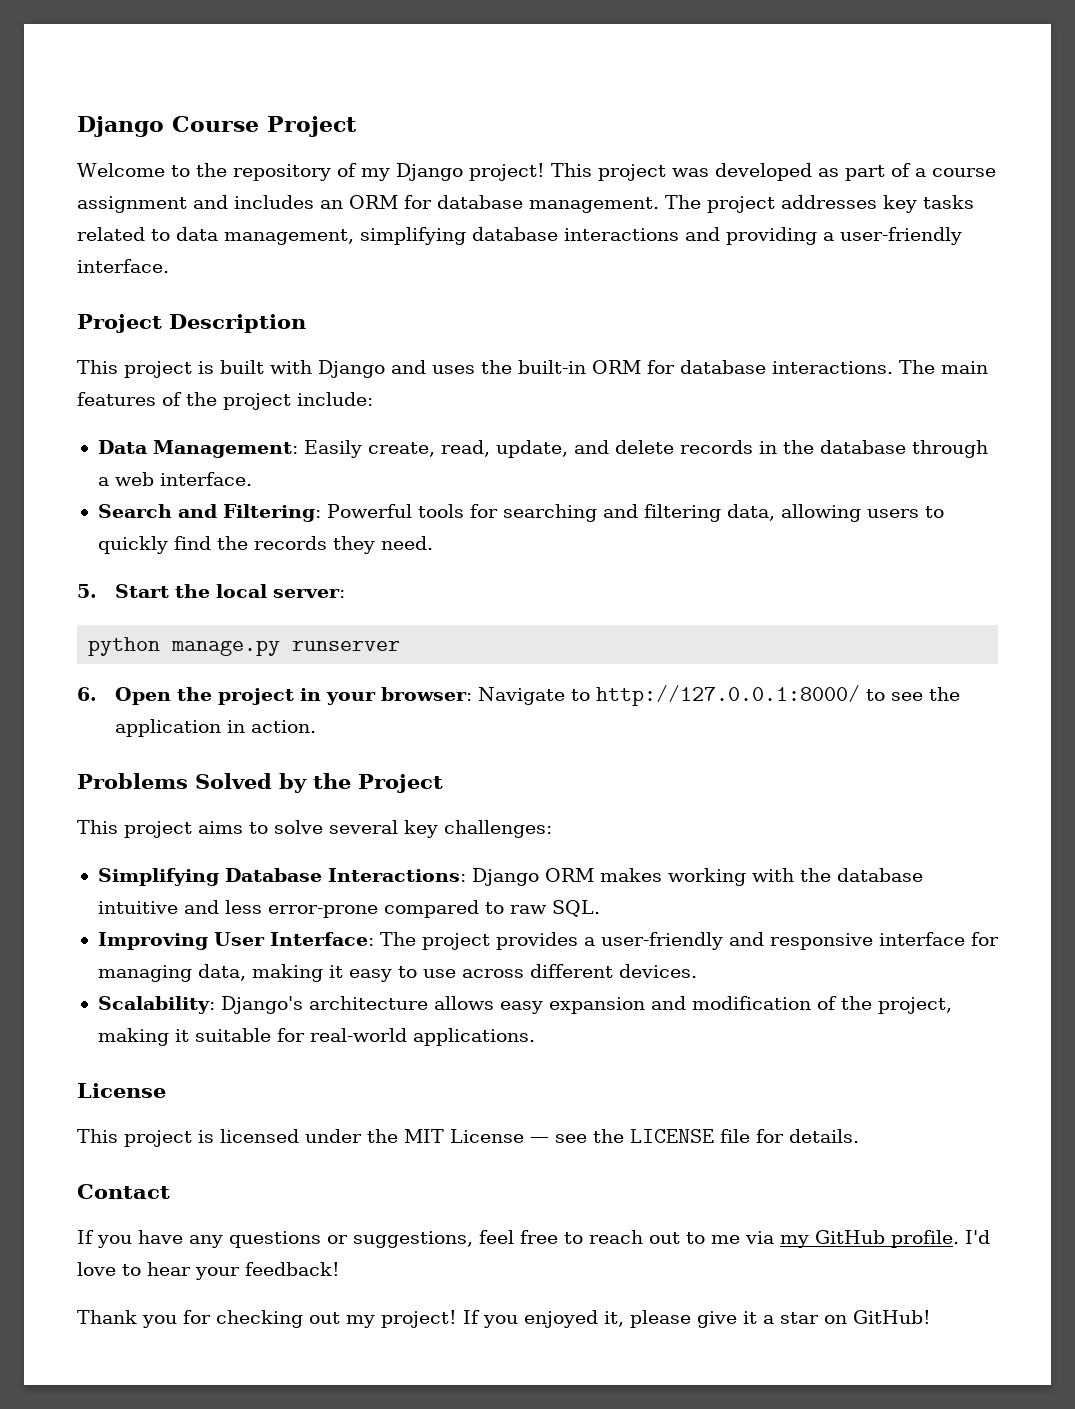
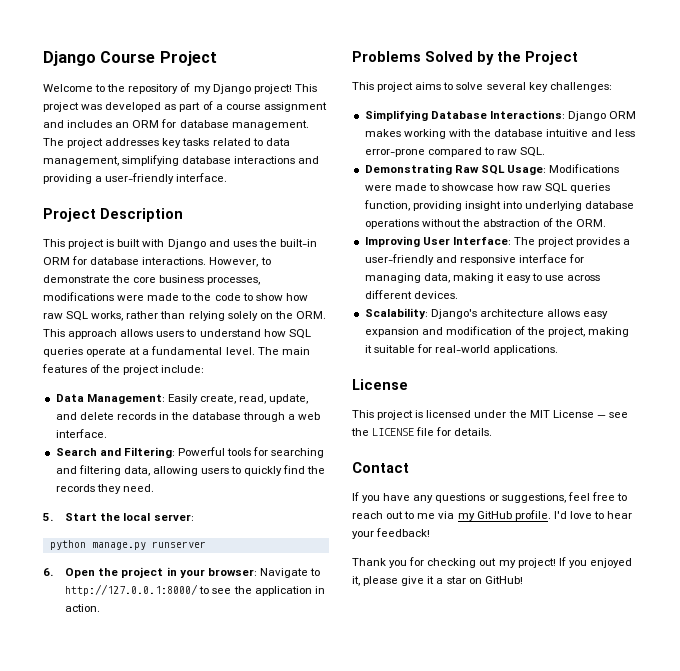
+ However, to demonstrate the core business processes, modifications were made to the code to show how raw SQL works, rather than relying solely on the ORM. This approach allows users to understand how SQL queries operate at a fundamental level.
+ Demonstrating Raw SQL Usage: Modifications were made to showcase how raw SQL queries function, providing insight into underlying database operations without the abstraction of the ORM.

